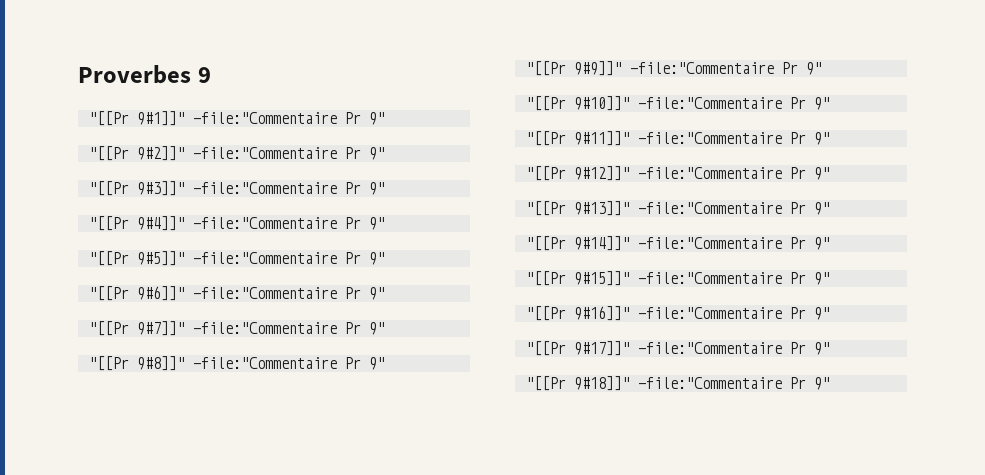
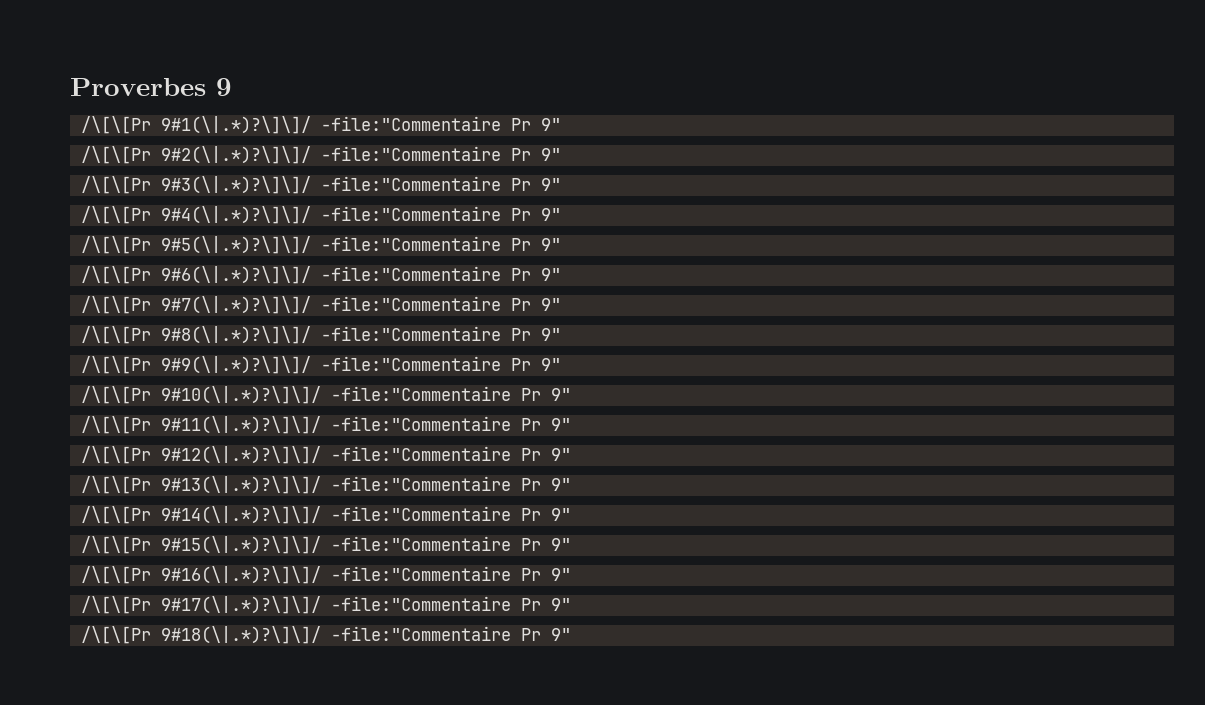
- "[[Pr 9#1]]" -file:"Commentaire Pr 9"
- "[[Pr 9#2]]" -file:"Commentaire Pr 9"
- "[[Pr 9#3]]" -file:"Commentaire Pr 9"
- "[[Pr 9#4]]" -file:"Commentaire Pr 9"
- "[[Pr 9#5]]" -file:"Commentaire Pr 9"
- "[[Pr 9#6]]" -file:"Commentaire Pr 9"
- "[[Pr 9#7]]" -file:"Commentaire Pr 9"
- "[[Pr 9#8]]" -file:"Commentaire Pr 9"
- "[[Pr 9#9]]" -file:"Commentaire Pr 9"
- "[[Pr 9#10]]" -file:"Commentaire Pr 9"
- "[[Pr 9#11]]" -file:"Commentaire Pr 9"
- "[[Pr 9#12]]" -file:"Commentaire Pr 9"
- "[[Pr 9#13]]" -file:"Commentaire Pr 9"
- "[[Pr 9#14]]" -file:"Commentaire Pr 9"
- "[[Pr 9#15]]" -file:"Commentaire Pr 9"
- "[[Pr 9#16]]" -file:"Commentaire Pr 9"
- "[[Pr 9#17]]" -file:"Commentaire Pr 9"
- "[[Pr 9#18]]" -file:"Commentaire Pr 9"
+ /\[\[Pr 9#1(\|.*)?\]\]/ -file:"Commentaire Pr 9"
+ /\[\[Pr 9#2(\|.*)?\]\]/ -file:"Commentaire Pr 9"
+ /\[\[Pr 9#3(\|.*)?\]\]/ -file:"Commentaire Pr 9"
+ /\[\[Pr 9#4(\|.*)?\]\]/ -file:"Commentaire Pr 9"
+ /\[\[Pr 9#5(\|.*)?\]\]/ -file:"Commentaire Pr 9"
+ /\[\[Pr 9#6(\|.*)?\]\]/ -file:"Commentaire Pr 9"
+ /\[\[Pr 9#7(\|.*)?\]\]/ -file:"Commentaire Pr 9"
+ /\[\[Pr 9#8(\|.*)?\]\]/ -file:"Commentaire Pr 9"
+ /\[\[Pr 9#9(\|.*)?\]\]/ -file:"Commentaire Pr 9"
+ /\[\[Pr 9#10(\|.*)?\]\]/ -file:"Commentaire Pr 9"
+ /\[\[Pr 9#11(\|.*)?\]\]/ -file:"Commentaire Pr 9"
+ /\[\[Pr 9#12(\|.*)?\]\]/ -file:"Commentaire Pr 9"
+ /\[\[Pr 9#13(\|.*)?\]\]/ -file:"Commentaire Pr 9"
+ /\[\[Pr 9#14(\|.*)?\]\]/ -file:"Commentaire Pr 9"
+ /\[\[Pr 9#15(\|.*)?\]\]/ -file:"Commentaire Pr 9"
+ /\[\[Pr 9#16(\|.*)?\]\]/ -file:"Commentaire Pr 9"
+ /\[\[Pr 9#17(\|.*)?\]\]/ -file:"Commentaire Pr 9"
+ /\[\[Pr 9#18(\|.*)?\]\]/ -file:"Commentaire Pr 9"

